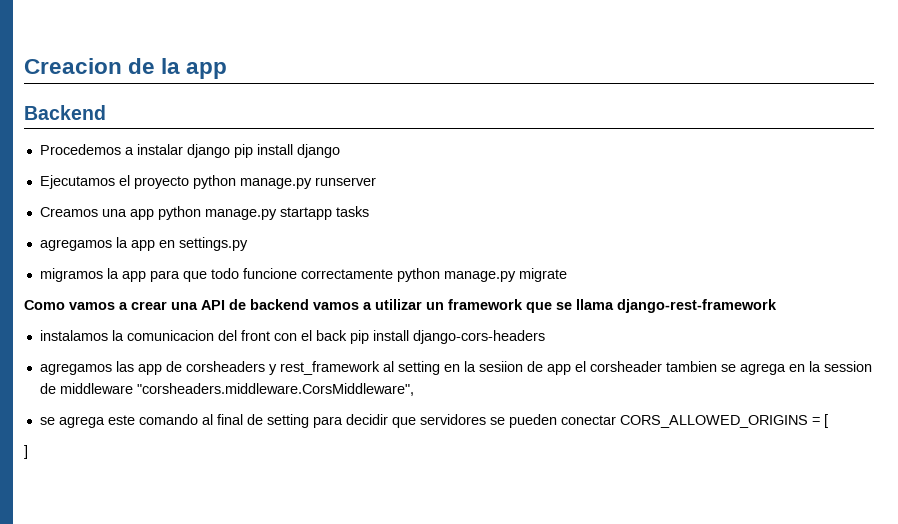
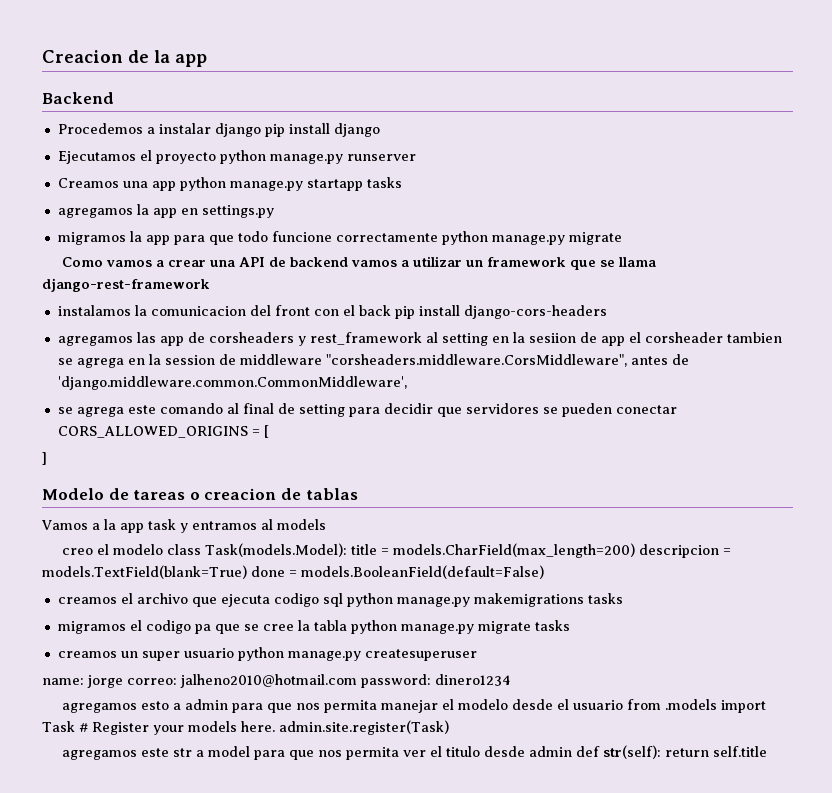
- agregamos las app de corsheaders y rest_framework al setting en la sesiion de app el corsheader tambien se agrega en la session de middleware "corsheaders.middleware.CorsMiddleware",
+ agregamos las app de corsheaders y rest_framework al setting en la sesiion de app el corsheader tambien se agrega en la session de middleware "corsheaders.middleware.CorsMiddleware", antes de 'django.middleware.common.CommonMiddleware',
+ Modelo de tareas o creacion de tablas
+ Vamos a la app task y entramos al models
+ creo el modelo class Task(models.Model): title = models.CharField(max_length=200) descripcion = models.TextField(blank=True) done = models.BooleanField(default=False)
+ creamos el archivo que ejecuta codigo sql python manage.py makemigrations tasks
+ migramos el codigo pa que se cree la tabla python manage.py migrate tasks
+ creamos un super usuario python manage.py createsuperuser
+ name: jorge correo: jalheno2010@hotmail.com password: dinero1234
+ agregamos esto a admin para que nos permita manejar el modelo desde el usuario from .models import Task # Register your models here. admin.site.register(Task)
+ agregamos este str a model para que nos permita ver el titulo desde admin def str(self): return self.title

